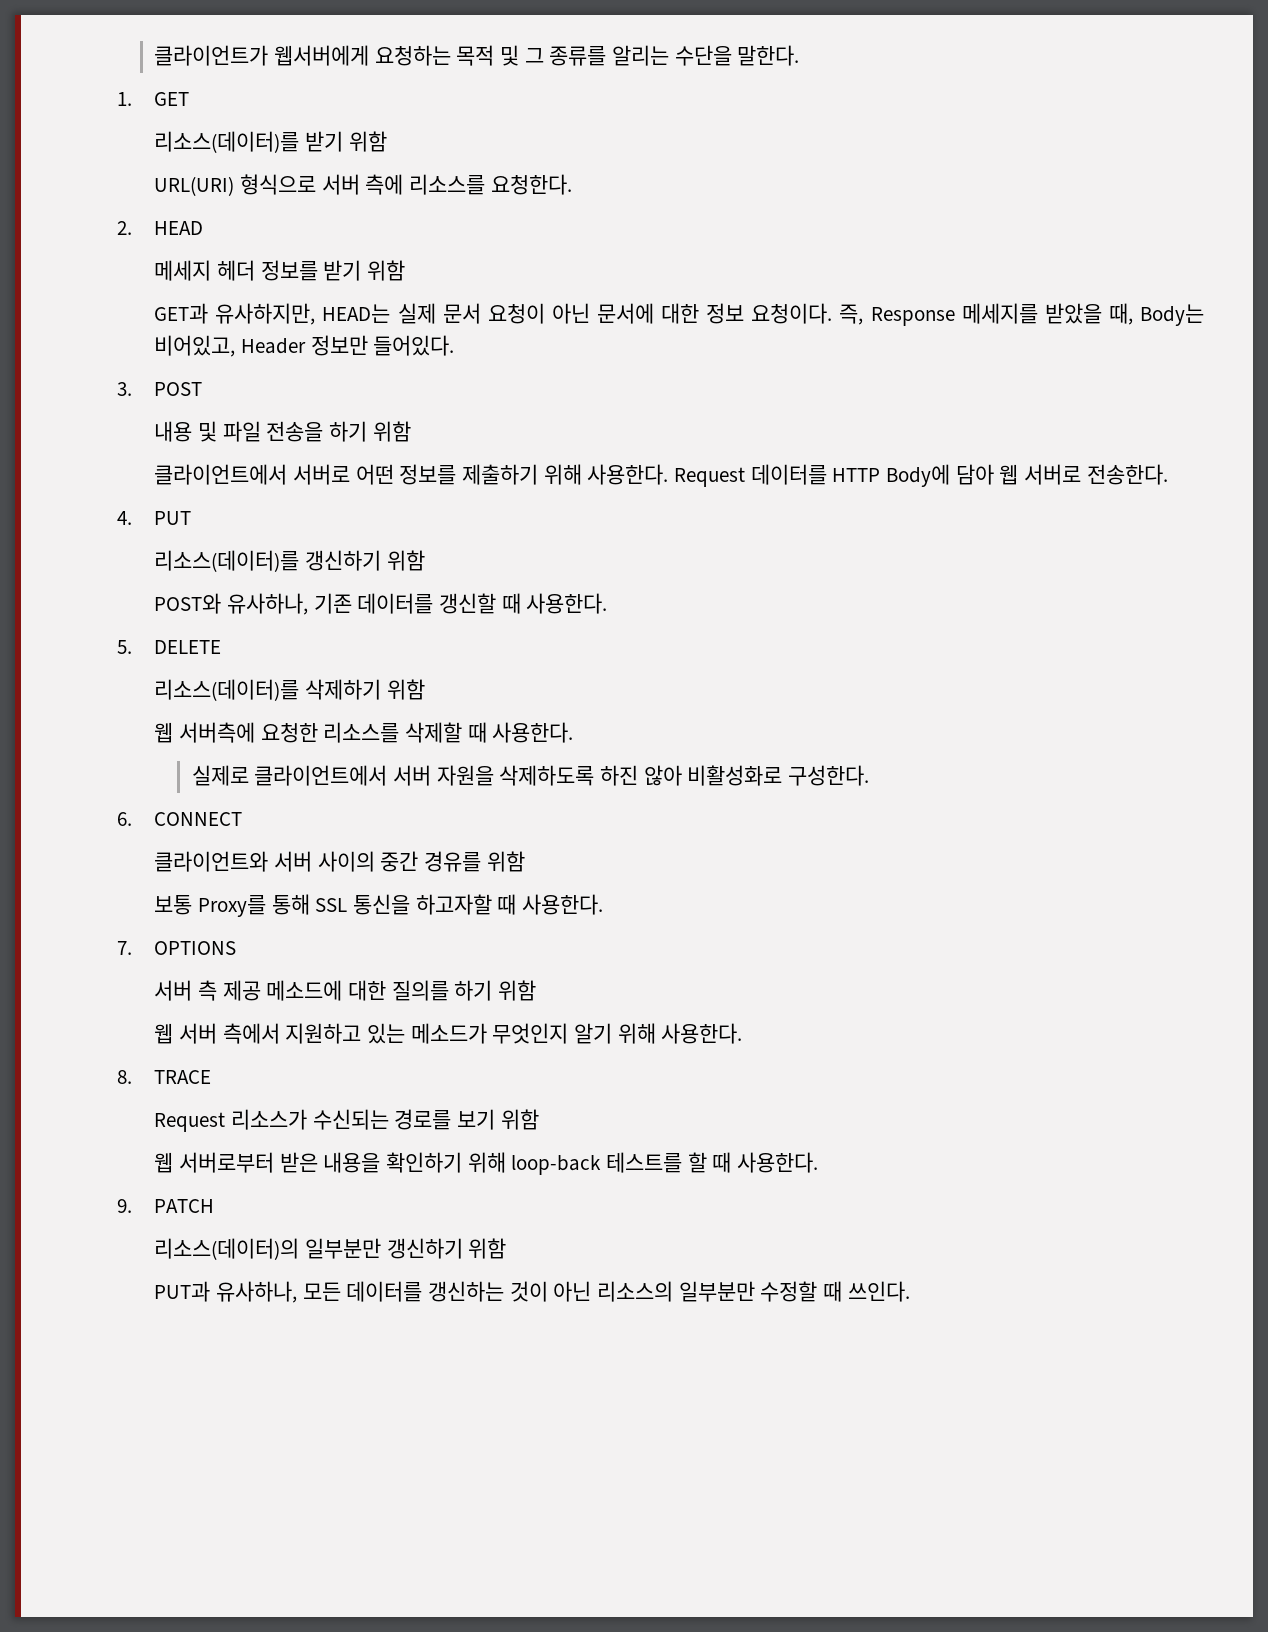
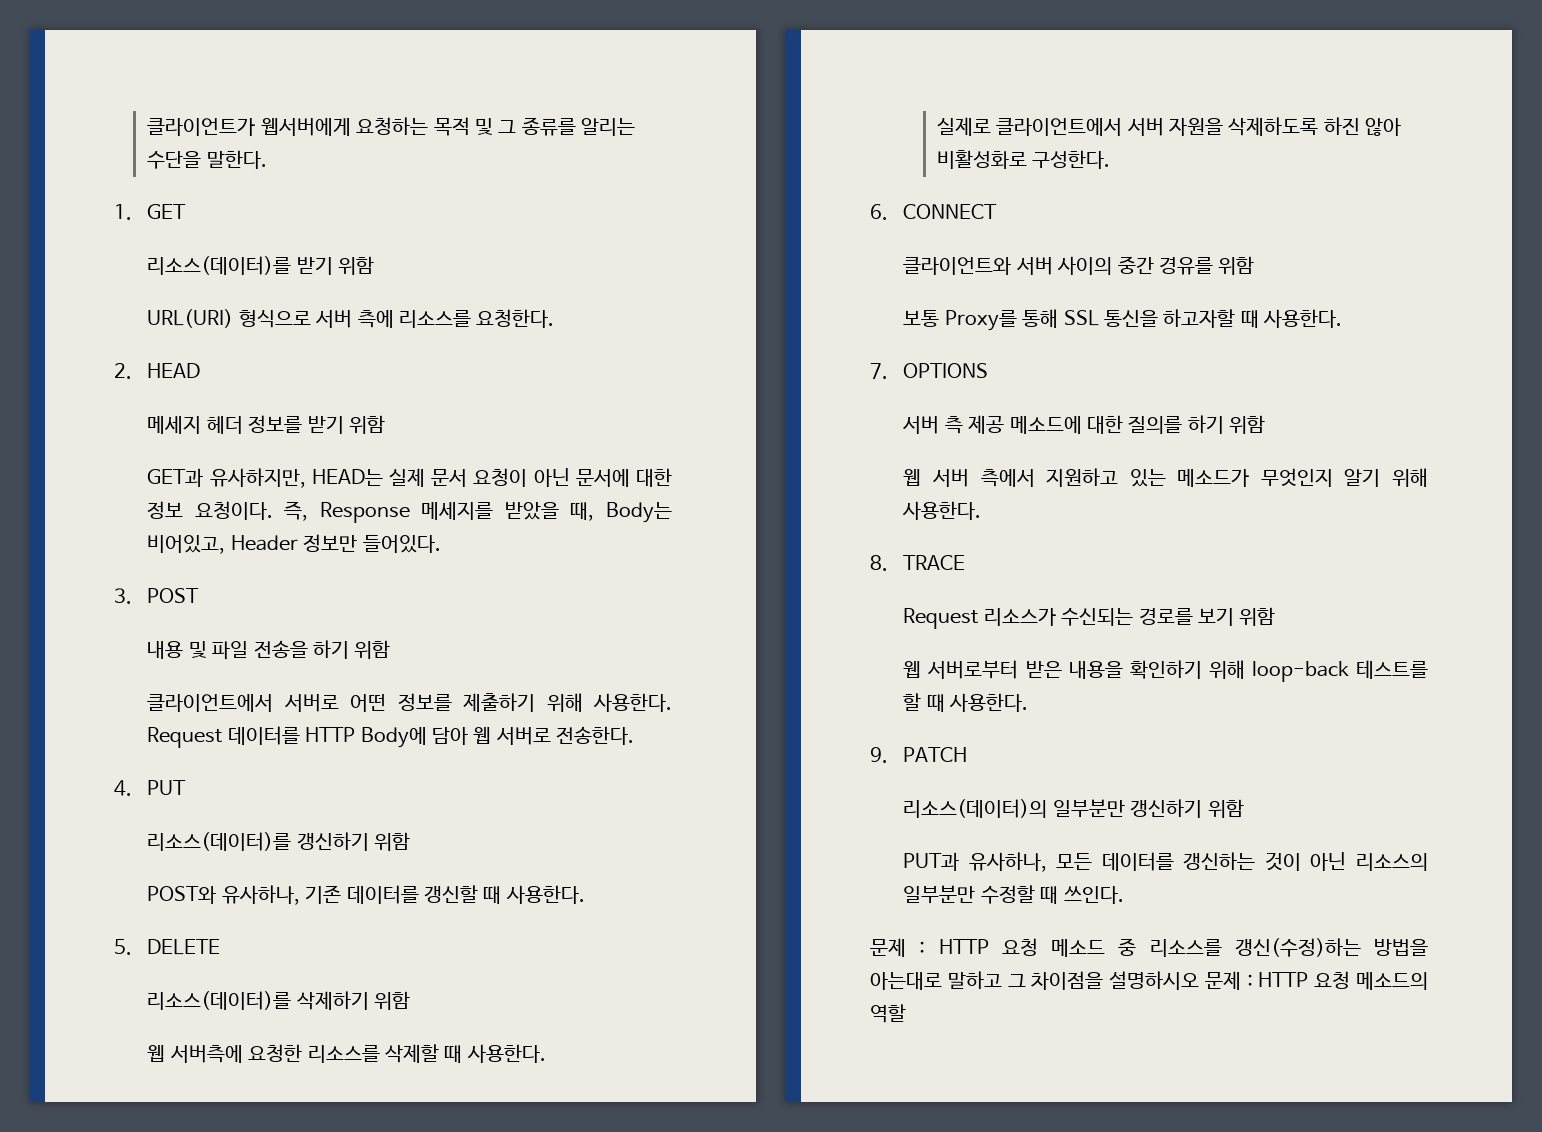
+ 문제 : HTTP 요청 메소드 중 리소스를 갱신(수정)하는 방법을 아는대로 말하고 그 차이점을 설명하시오 문제 : HTTP 요청 메소드의 역할

